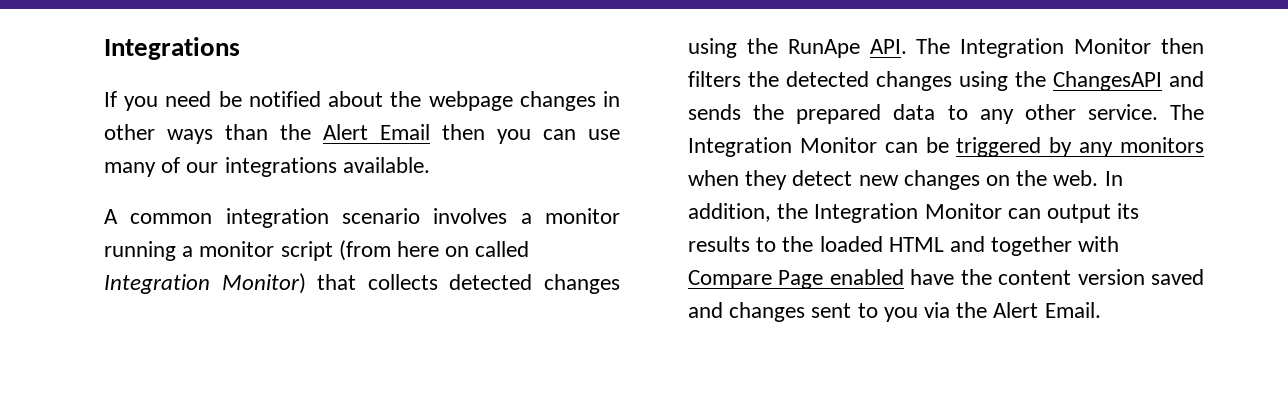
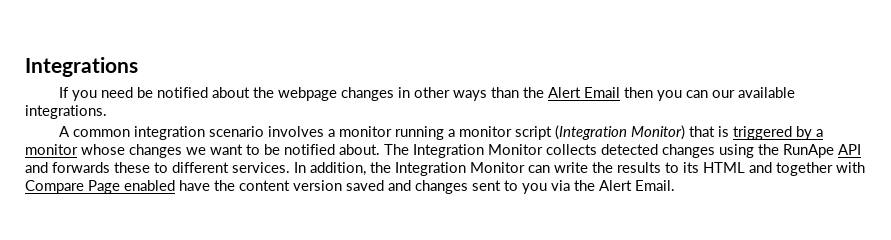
- If you need be notified about the webpage changes in other ways than the Alert Email then you can use many of our integrations available.
+ If you need be notified about the webpage changes in other ways than the Alert Email then you can our available integrations.
- A common integration scenario involves a monitor running a monitor script (from here on called Integration Monitor) that collects detected changes using the RunApe API. The Integration Monitor then filters the detected changes using the ChangesAPI and sends the prepared data to any other service. The Integration Monitor can be triggered by any monitors when they detect new changes on the web.
+ A common integration scenario involves a monitor running a monitor script (Integration Monitor) that is triggered by a monitor whose changes we want to be notified about. The Integration Monitor collects detected changes using the RunApe API and forwards these to different services.
- In addition, the Integration Monitor can output its results to the loaded HTML and together with Compare Page enabled have the content version saved and changes sent to you via the Alert Email.
+ In addition, the Integration Monitor can write the results to its HTML and together with Compare Page enabled have the content version saved and changes sent to you via the Alert Email.

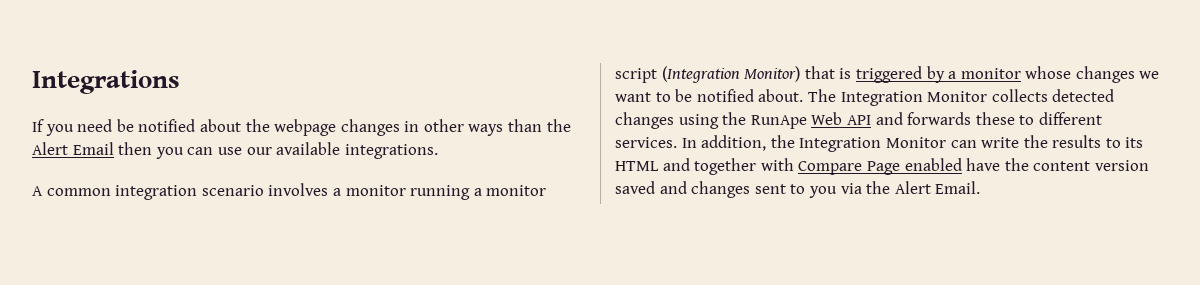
- If you need be notified about the webpage changes in other ways than the Alert Email then you can our available integrations.
+ If you need be notified about the webpage changes in other ways than the Alert Email then you can use our available integrations.
- The Integration Monitor collects detected changes using the RunApe API and forwards these to different services.
+ The Integration Monitor collects detected changes using the RunApe Web API and forwards these to different services.

